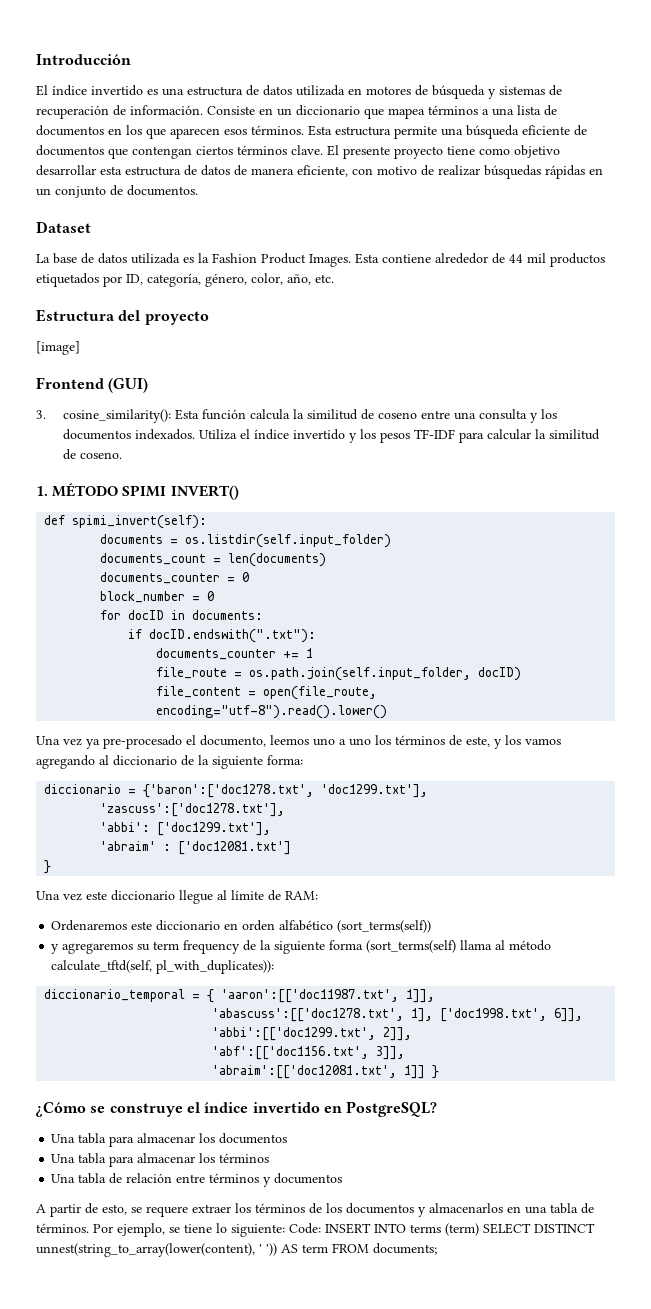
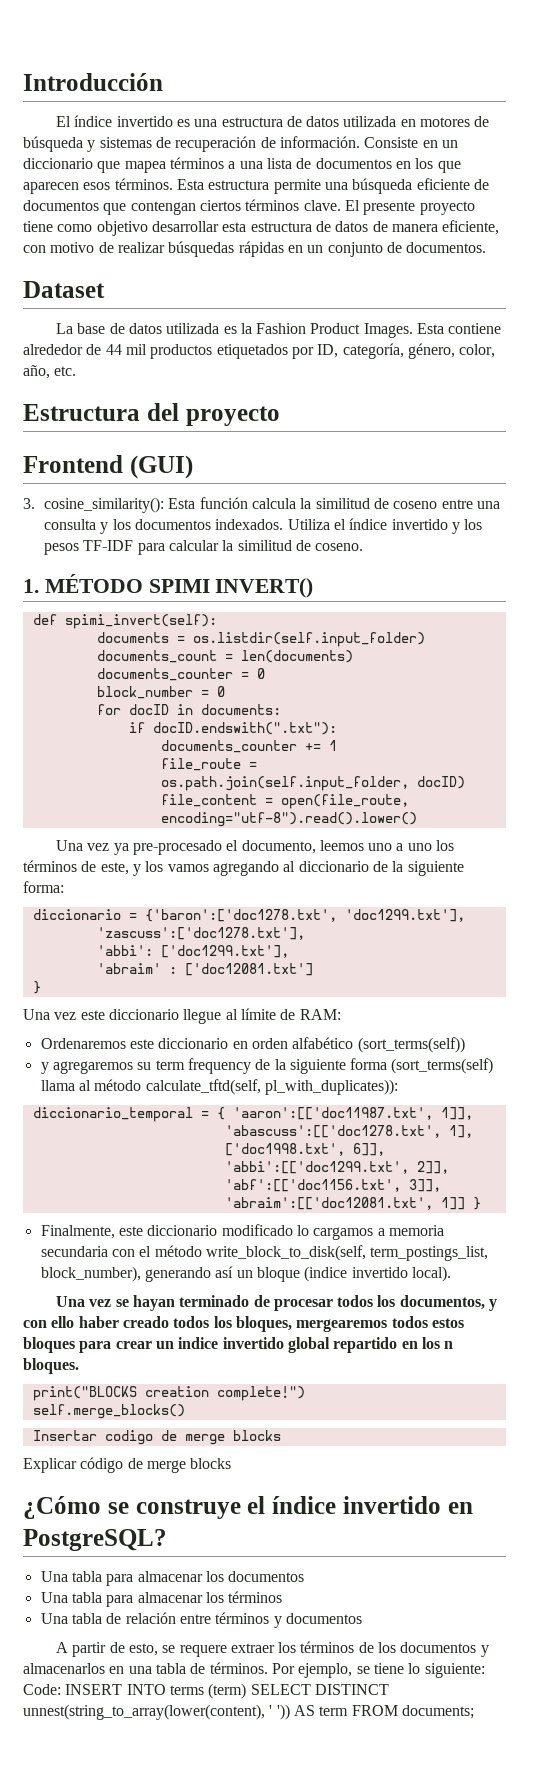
- [image]
+ Finalmente, este diccionario modificado lo cargamos a memoria secundaria con el método write_block_to_disk(self, term_postings_list, block_number), generando así un bloque (indice invertido local).
+ Una vez se hayan terminado de procesar todos los documentos, y con ello haber creado todos los bloques, mergearemos todos estos bloques para crear un indice invertido global repartido en los n bloques.
+ print("BLOCKS creation complete!")
+ self.merge_blocks()
+ Insertar codigo de merge blocks
+ Explicar código de merge blocks

